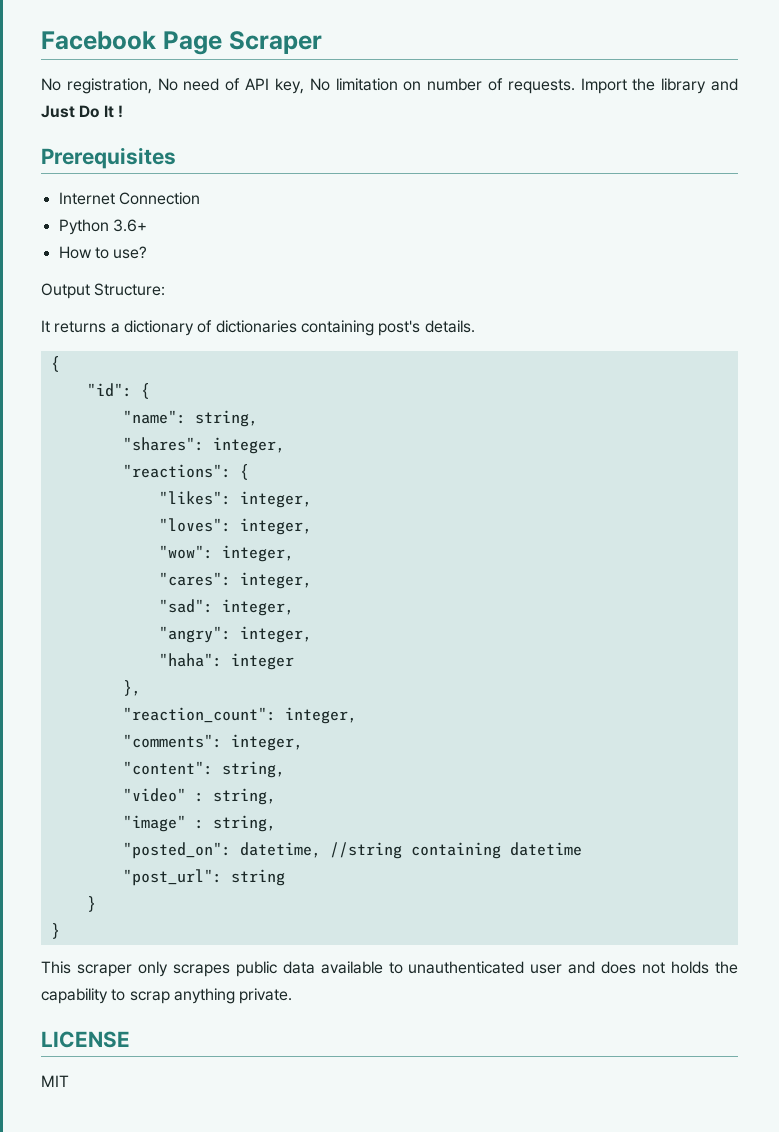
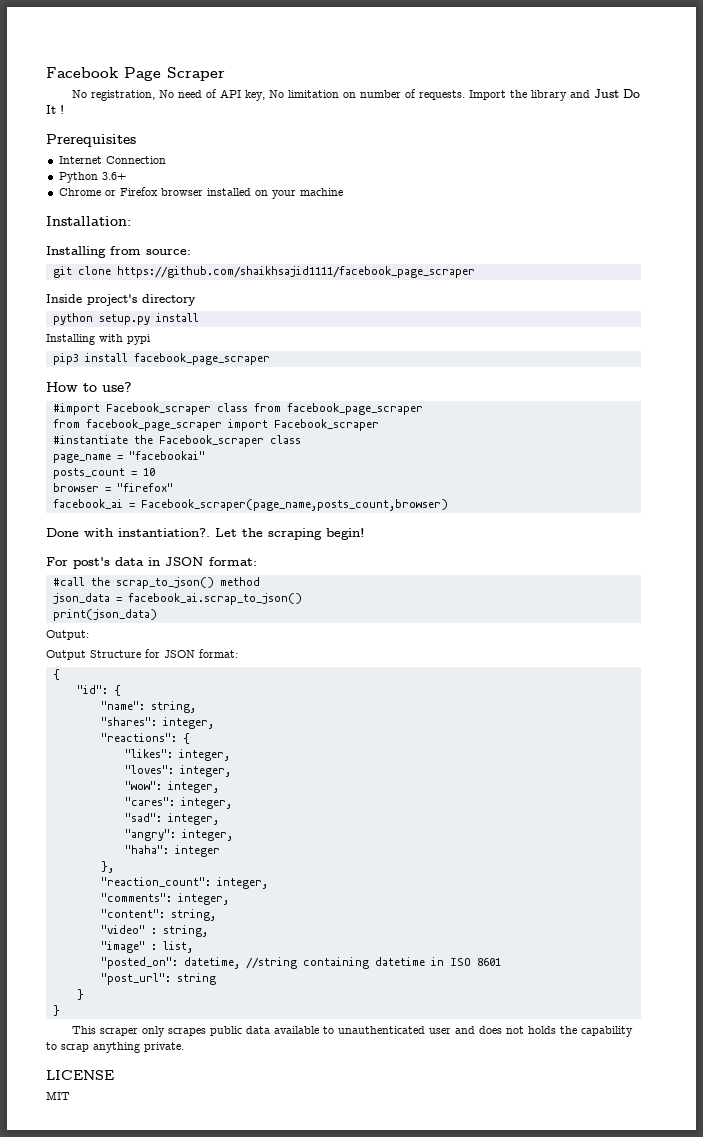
+ Chrome or Firefox browser installed on your machine
+ Installation:
+ Installing from source:
+ git clone https://github.com/shaikhsajid1111/facebook_page_scraper
+ Inside project's directory
+ python setup.py install
+ Installing with pypi
+ pip3 install facebook_page_scraper
  How to use?
- Output Structure:
- It returns a dictionary of dictionaries containing post's details.
+ #import Facebook_scraper class from facebook_page_scraper
+ from facebook_page_scraper import Facebook_scraper
+ #instantiate the Facebook_scraper class
+ page_name = "facebookai"
+ posts_count = 10
+ browser = "firefox"
+ facebook_ai = Facebook_scraper(page_name,posts_count,browser)
+ Done with instantiation?. Let the scraping begin!
+ For post's data in JSON format:
+ #call the scrap_to_json() method
+ json_data = facebook_ai.scrap_to_json()
+ print(json_data)
+ Output:
+ Output Structure for JSON format:
- "image" : string,
+ "image" : list,
- "posted_on": datetime, //string containing datetime
+ "posted_on": datetime, //string containing datetime in ISO 8601

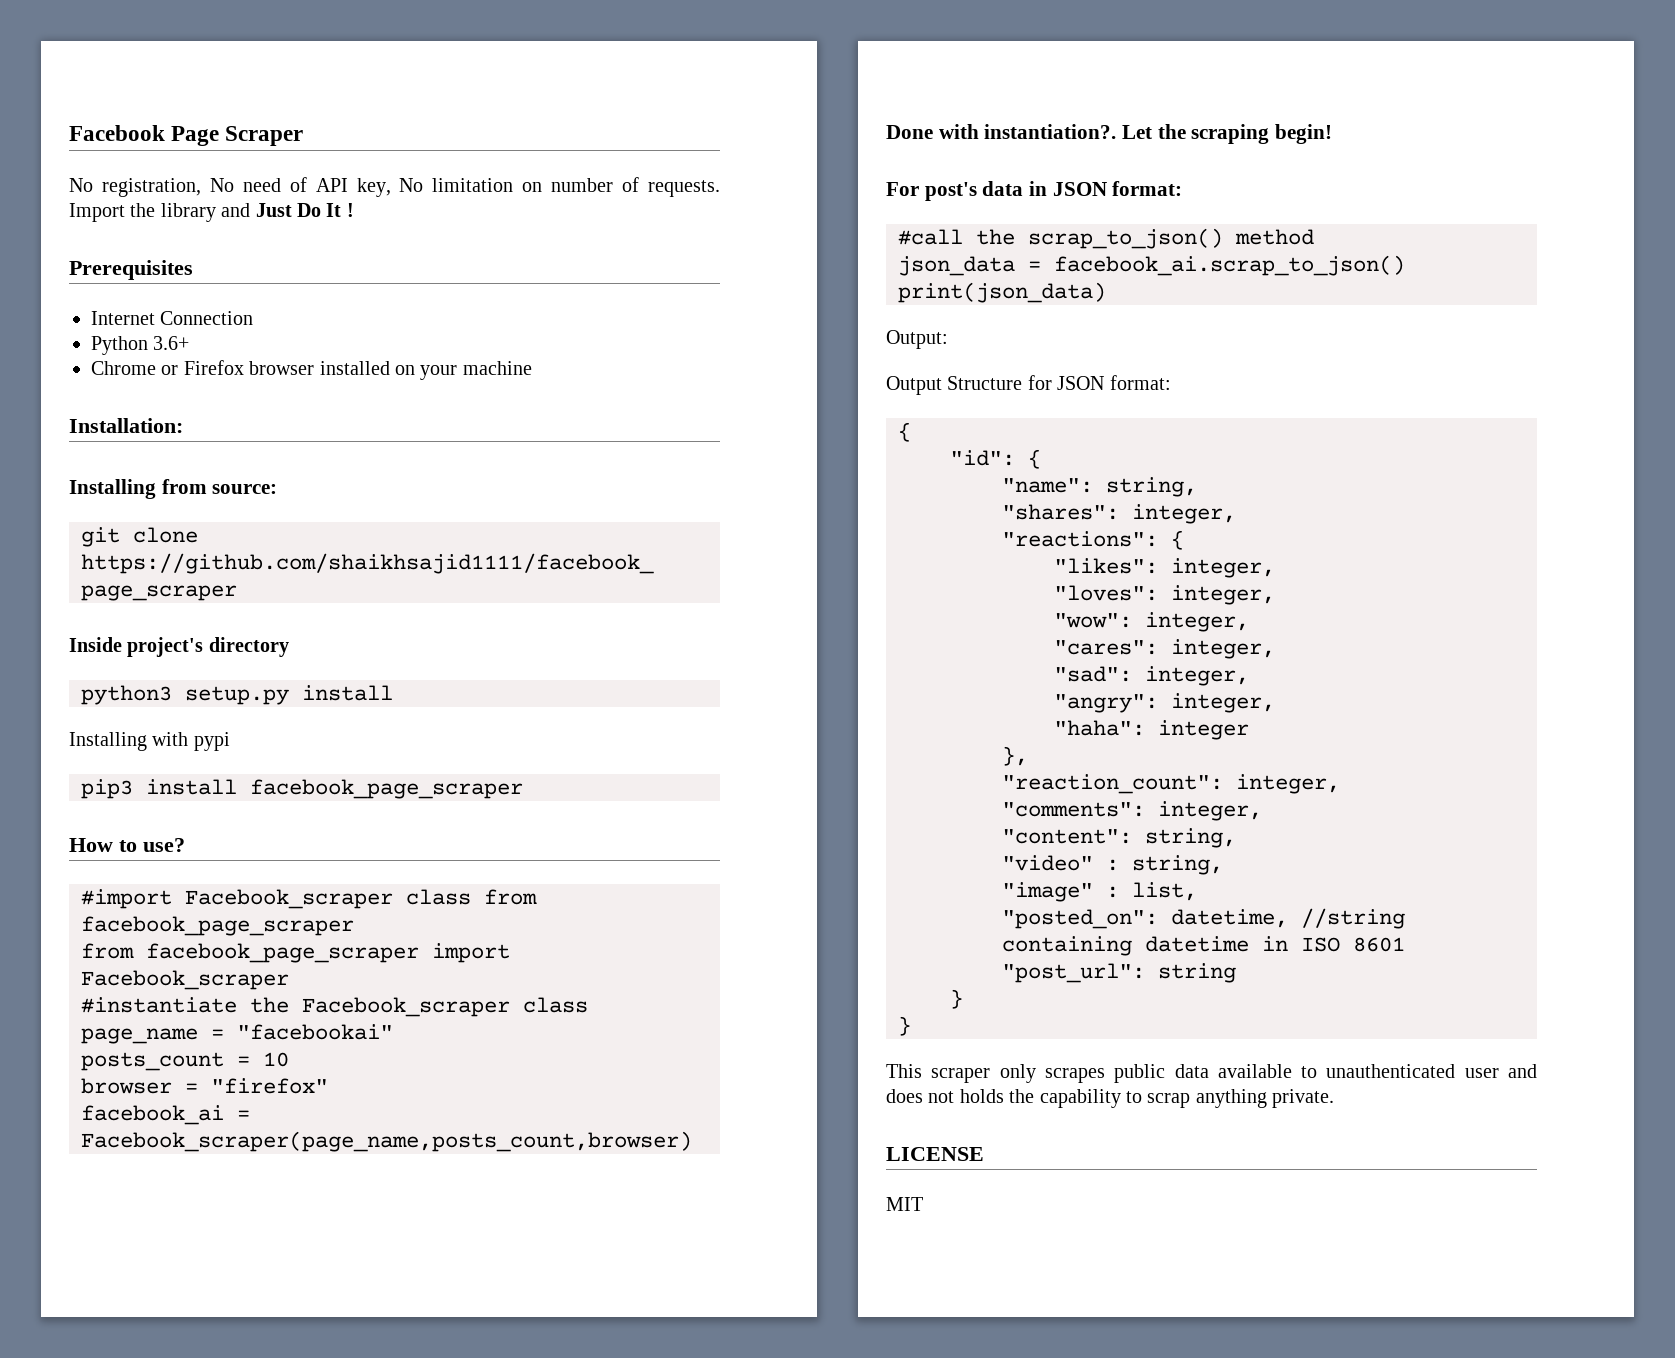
- python setup.py install
+ python3 setup.py install

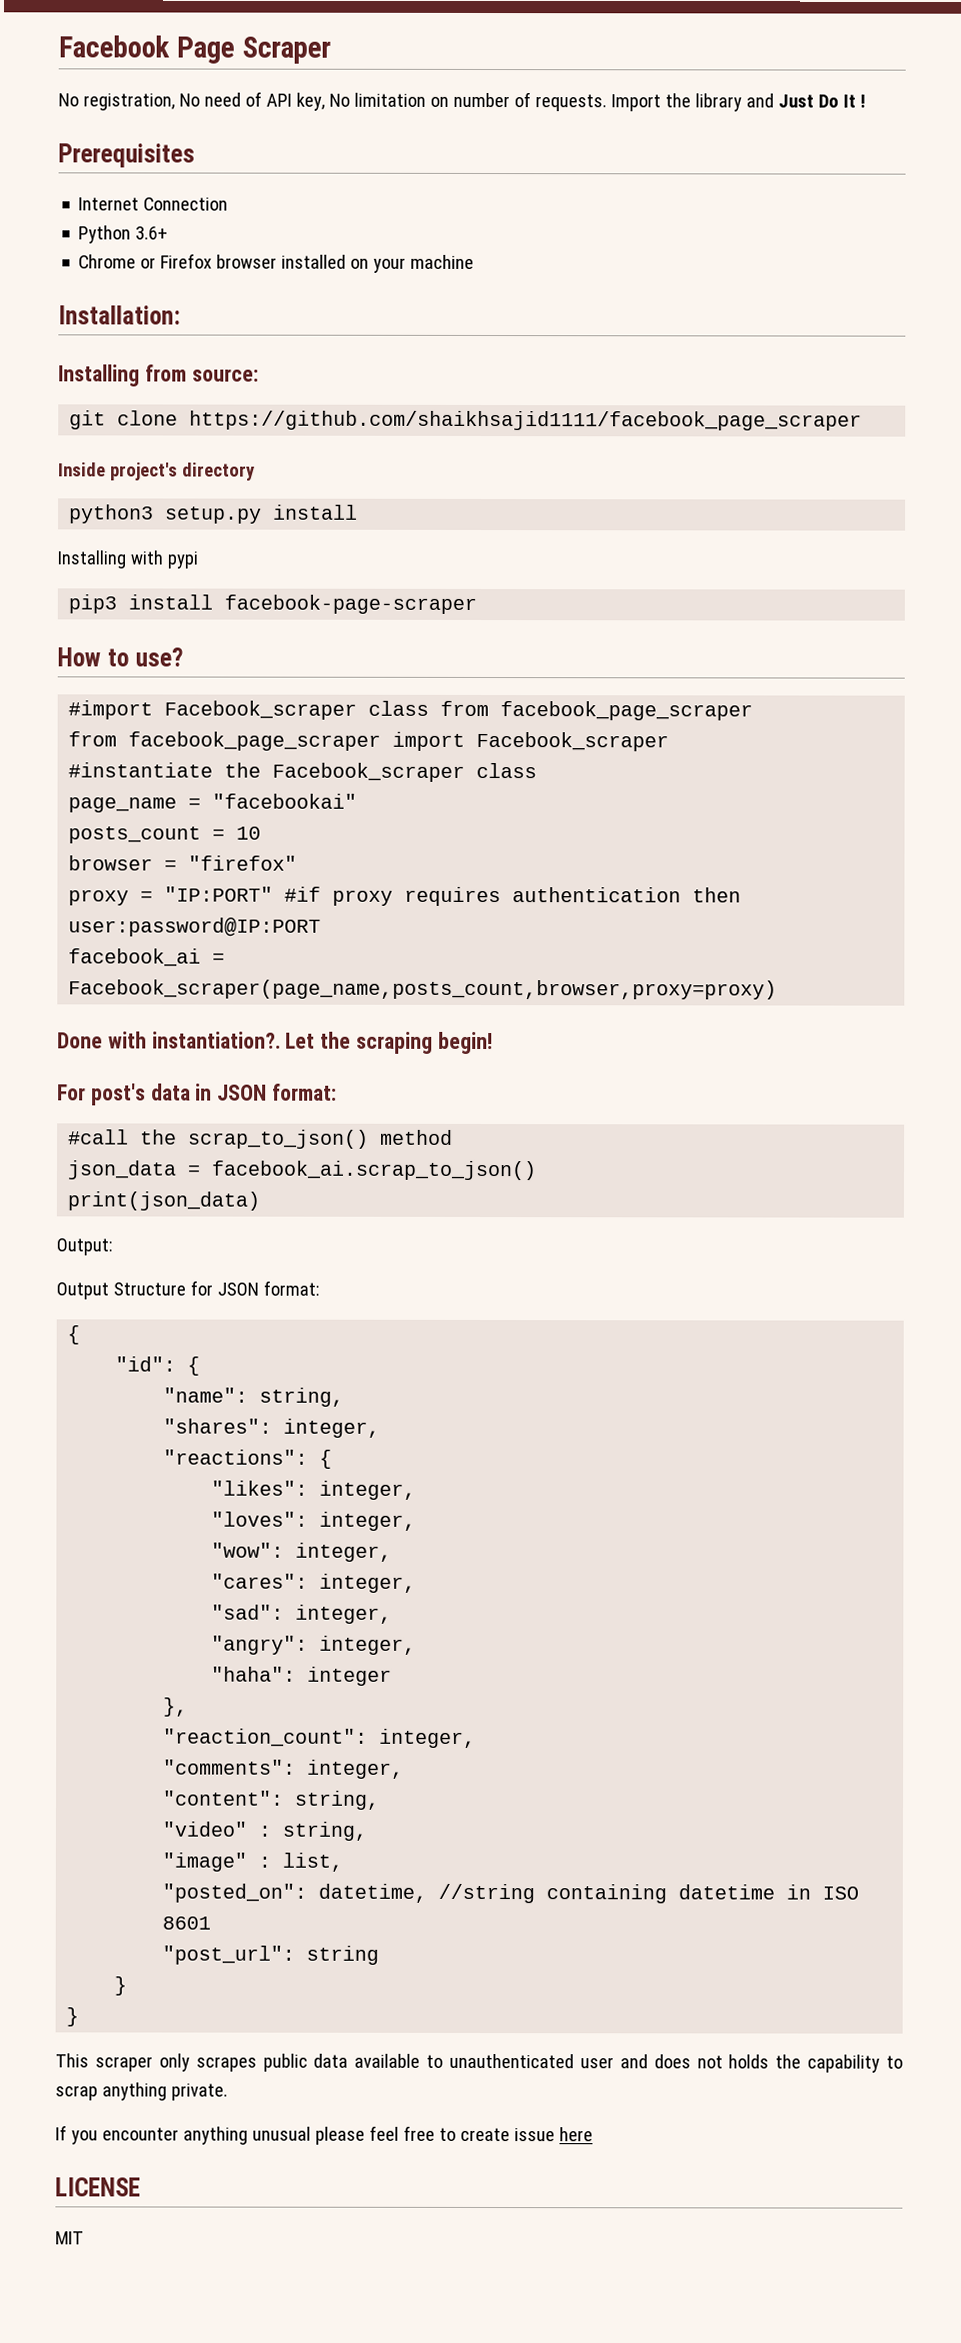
- pip3 install facebook_page_scraper
+ pip3 install facebook-page-scraper
+ proxy = "IP:PORT" #if proxy requires authentication then user:password@IP:PORT
- facebook_ai = Facebook_scraper(page_name,posts_count,browser)
+ facebook_ai = Facebook_scraper(page_name,posts_count,browser,proxy=proxy)
+ If you encounter anything unusual please feel free to create issue here

